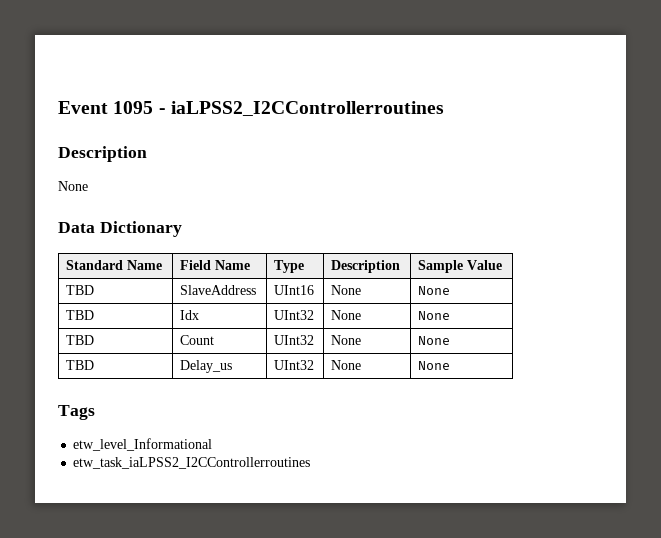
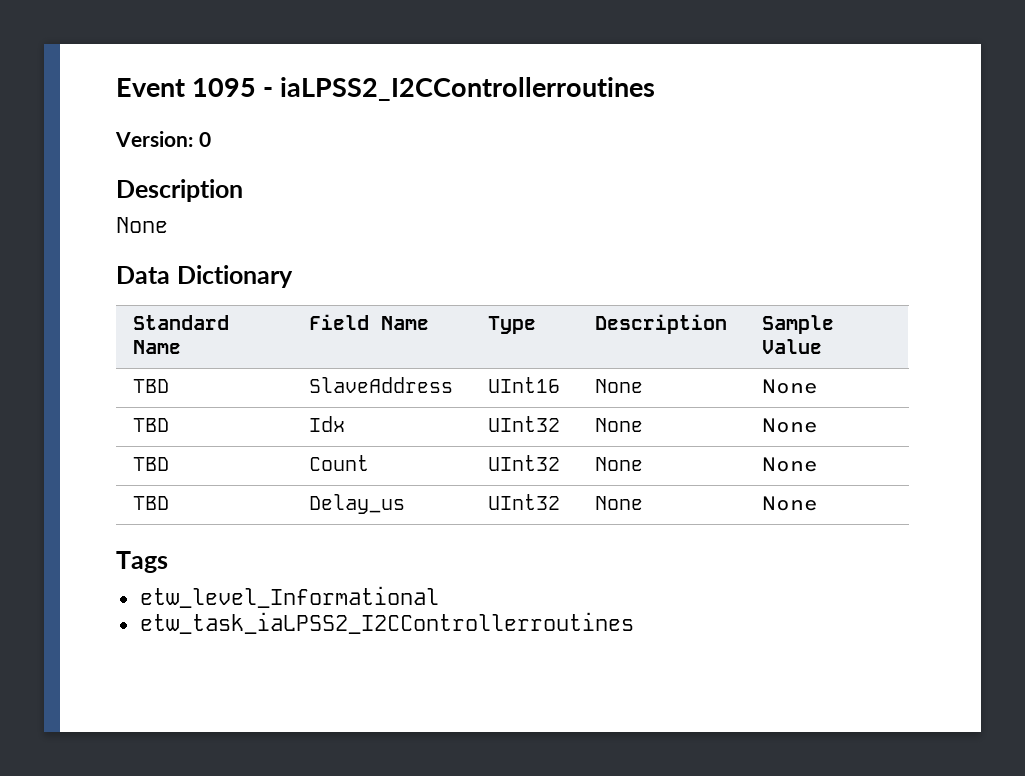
+ Version: 0

